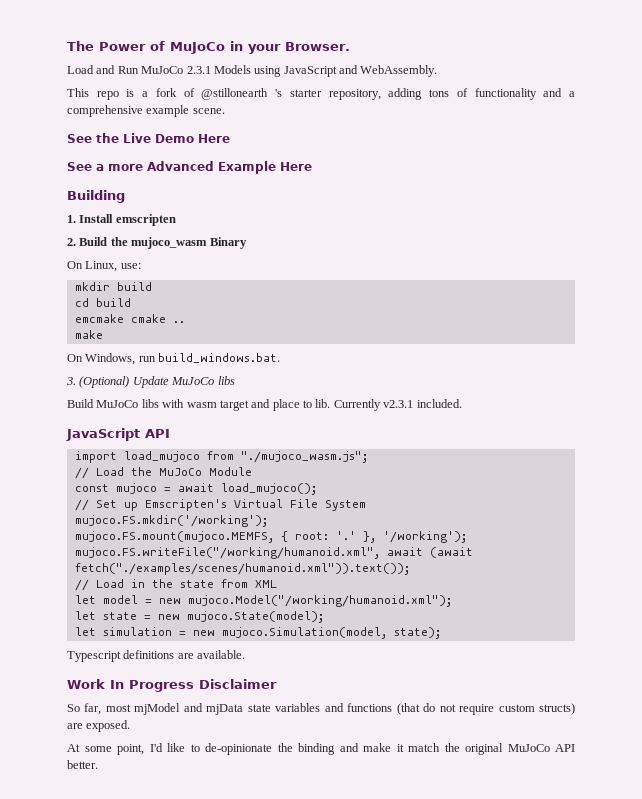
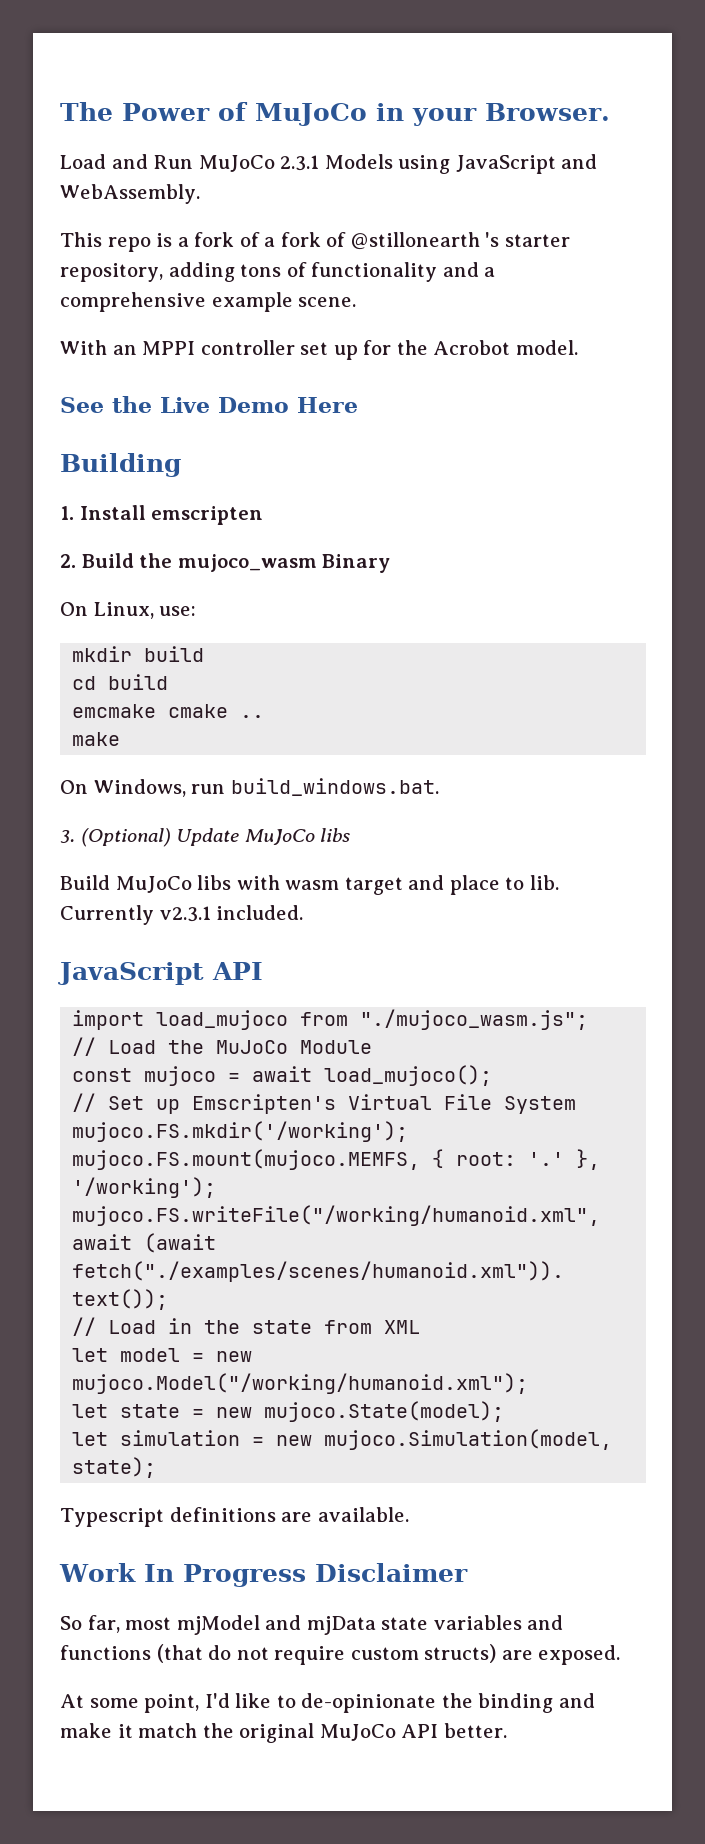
- This repo is a fork of @stillonearth 's starter repository, adding tons of functionality and a comprehensive example scene.
+ This repo is a fork of a fork of @stillonearth 's starter repository, adding tons of functionality and a comprehensive example scene.
+ With an MPPI controller set up for the Acrobot model.
- See a more Advanced Example Here

